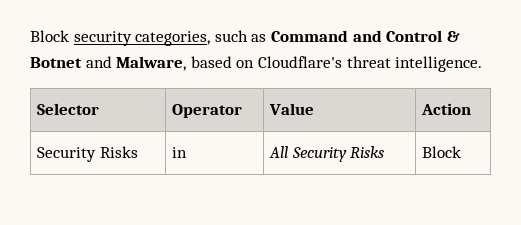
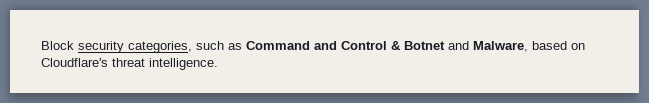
- Selector | Operator | Value | Action
- Security Risks | in | All Security Risks | Block

